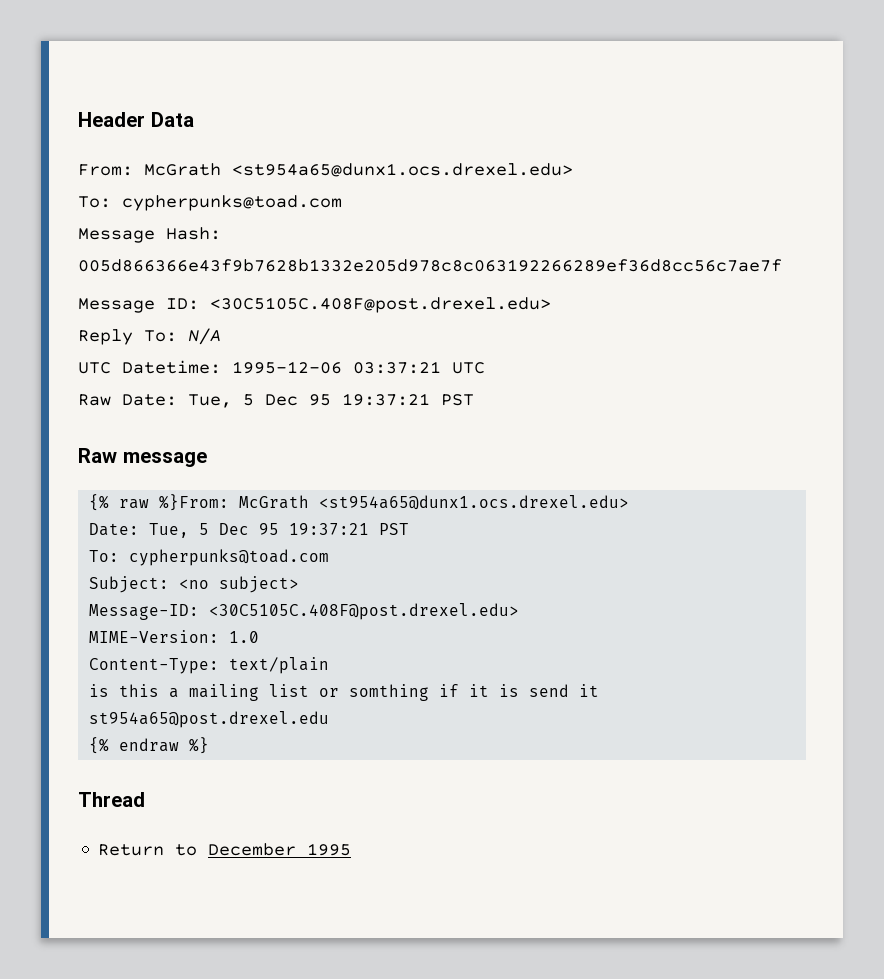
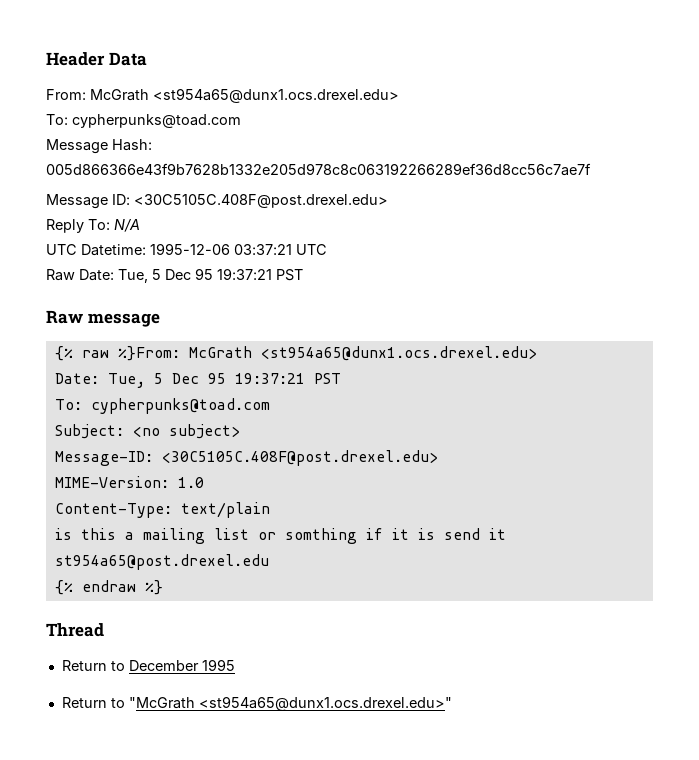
+ Return to "McGrath <st954a65@dunx1.ocs.drexel.edu>"

